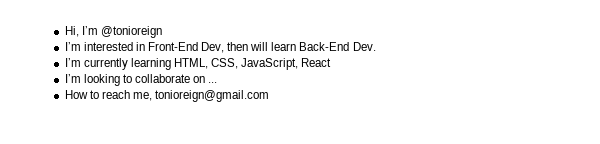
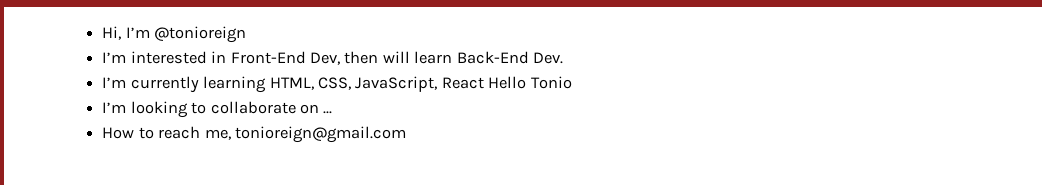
- I’m currently learning HTML, CSS, JavaScript, React
+ I’m currently learning HTML, CSS, JavaScript, React Hello Tonio

